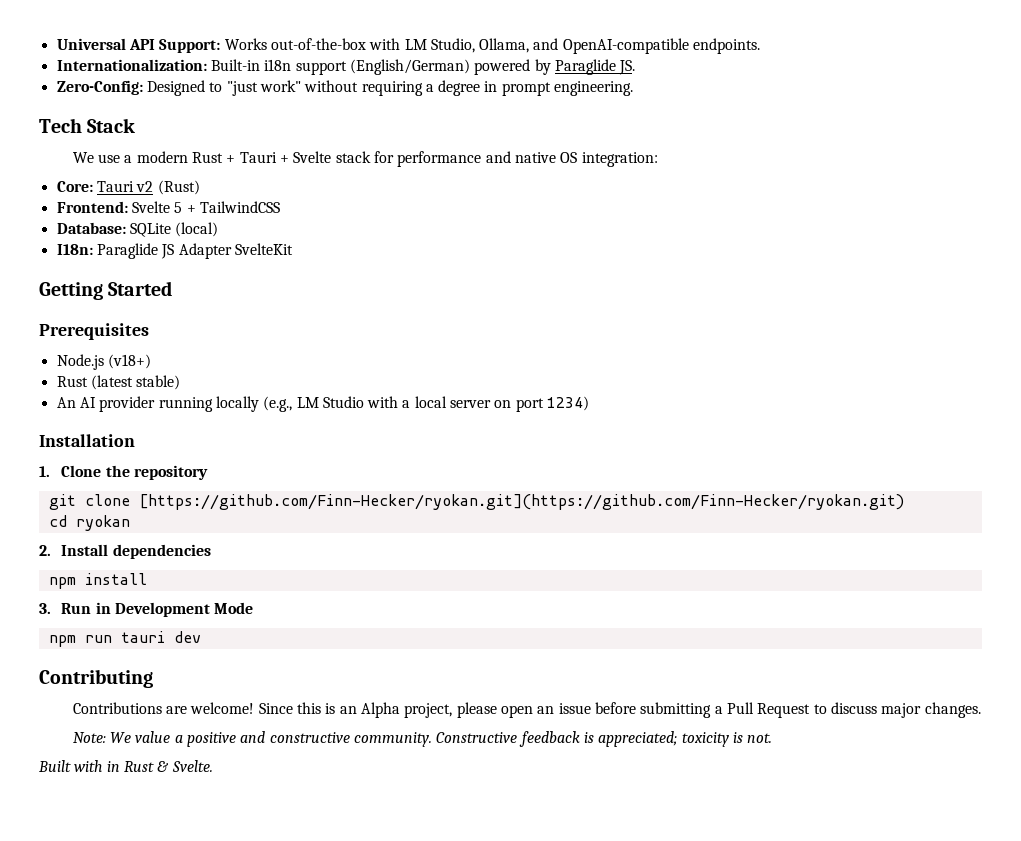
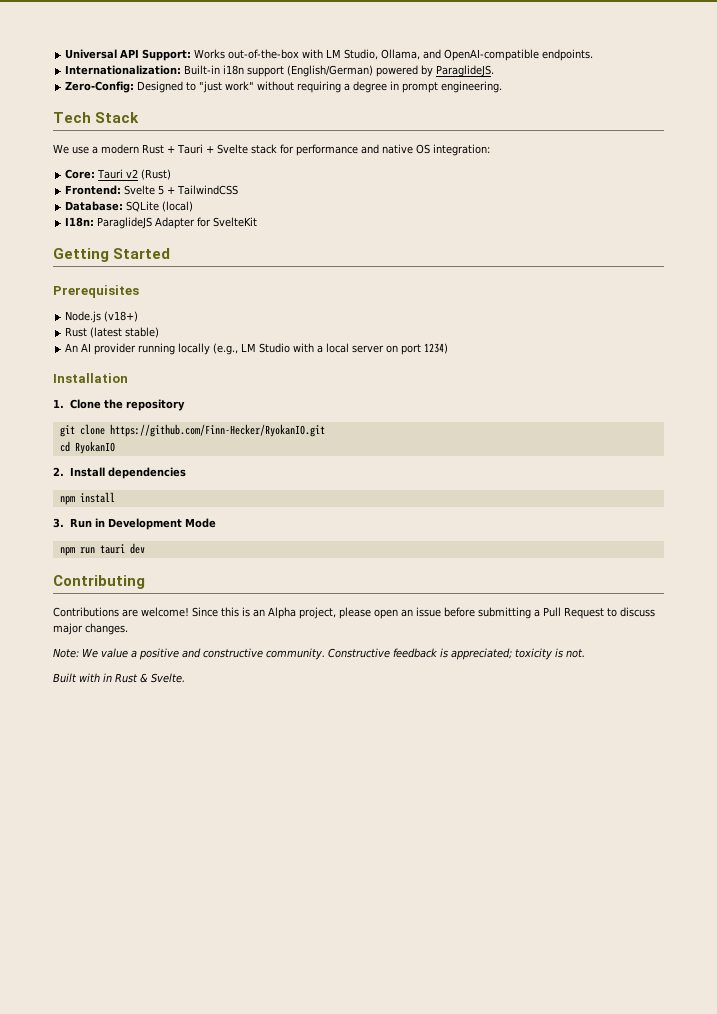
- Internationalization: Built-in i18n support (English/German) powered by Paraglide JS.
+ Internationalization: Built-in i18n support (English/German) powered by ParaglideJS.
- I18n: Paraglide JS Adapter SvelteKit
+ I18n: ParaglideJS Adapter for SvelteKit
- git clone [https://github.com/Finn-Hecker/ryokan.git](https://github.com/Finn-Hecker/ryokan.git)
+ git clone https://github.com/Finn-Hecker/RyokanIO.git
- cd ryokan
+ cd RyokanIO

